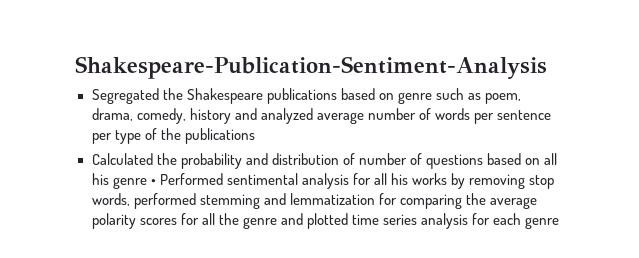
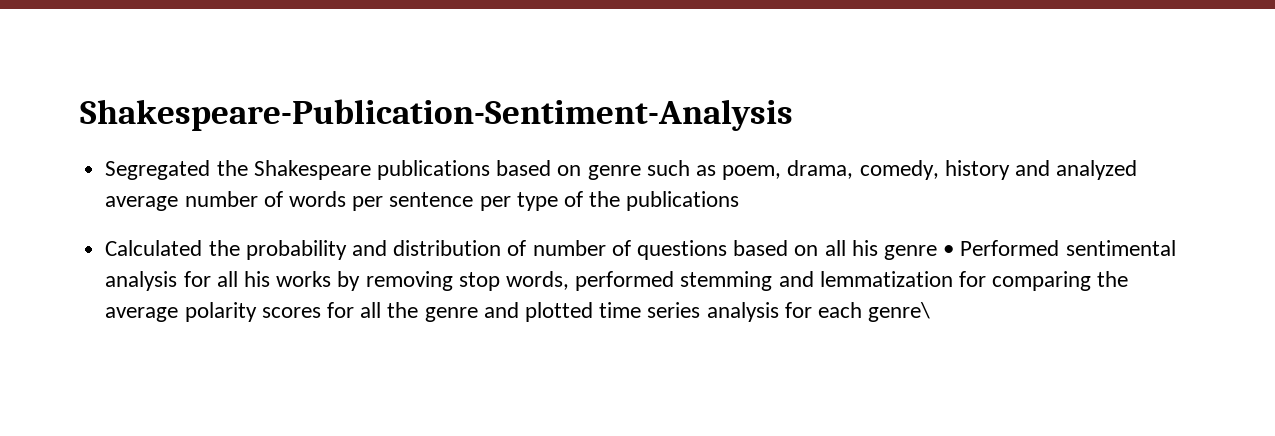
- Calculated the probability and distribution of number of questions based on all his genre • Performed sentimental analysis for all his works by removing stop words, performed stemming and lemmatization for comparing the average polarity scores for all the genre and plotted time series analysis for each genre
+ Calculated the probability and distribution of number of questions based on all his genre • Performed sentimental analysis for all his works by removing stop words, performed stemming and lemmatization for comparing the average polarity scores for all the genre and plotted time series analysis for each genre\

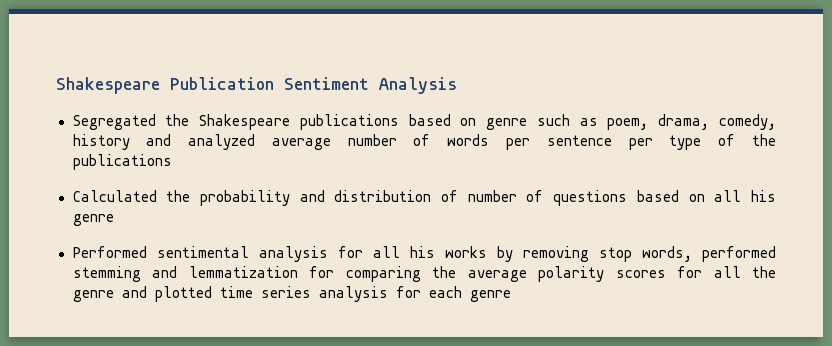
- Shakespeare-Publication-Sentiment-Analysis
+ Shakespeare Publication Sentiment Analysis
- Calculated the probability and distribution of number of questions based on all his genre • Performed sentimental analysis for all his works by removing stop words, performed stemming and lemmatization for comparing the average polarity scores for all the genre and plotted time series analysis for each genre\
+ Calculated the probability and distribution of number of questions based on all his genre
+ Performed sentimental analysis for all his works by removing stop words, performed stemming and lemmatization for comparing the average polarity scores for all the genre and plotted time series analysis for each genre

